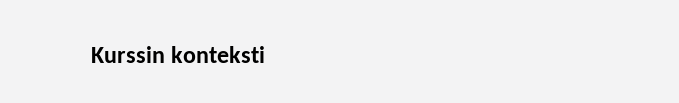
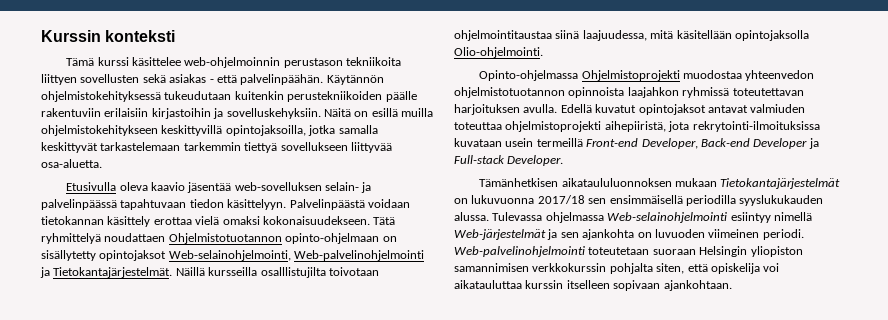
+ Tämä kurssi käsittelee web-ohjelmoinnin perustason tekniikoita liittyen sovellusten sekä asiakas - että palvelinpäähän. Käytännön ohjelmistokehityksessä tukeudutaan kuitenkin perustekniikoiden päälle rakentuviin erilaisiin kirjastoihin ja sovelluskehyksiin. Näitä on esillä muilla ohjelmistokehitykseen keskittyvillä opintojaksoilla, jotka samalla keskittyvät tarkastelemaan tarkemmin tiettyä sovellukseen liittyvää osa-aluetta.
+ Etusivulla oleva kaavio jäsentää web-sovelluksen selain- ja palvelinpäässä tapahtuvaan tiedon käsittelyyn. Palvelinpäästä voidaan tietokannan käsittely erottaa vielä omaksi kokonaisuudekseen. Tätä ryhmittelyä noudattaen Ohjelmistotuotannon opinto-ohjelmaan on sisällytetty opintojaksot Web-selainohjelmointi, Web-palvelinohjelmointi ja Tietokantajärjestelmät. Näillä kursseilla osalllistujilta toivotaan ohjelmointitaustaa siinä laajuudessa, mitä käsitellään opintojaksolla Olio-ohjelmointi.
+ Opinto-ohjelmassa Ohjelmistoprojekti muodostaa yhteenvedon ohjelmistotuotannon opinnoista laajahkon ryhmissä toteutettavan harjoituksen avulla. Edellä kuvatut opintojaksot antavat valmiuden toteuttaa ohjelmistoprojekti aihepiiristä, jota rekrytointi-ilmoituksissa kuvataan usein termeillä Front-end Developer, Back-end Developer ja Full-stack Developer.
+ Tämänhetkisen aikataululuonnoksen mukaan Tietokantajärjestelmät on lukuvuonna 2017/18 sen ensimmäisellä periodilla syyslukukauden alussa. Tulevassa ohjelmassa Web-selainohjelmointi esiintyy nimellä Web-järjestelmät ja sen ajankohta on luvuoden viimeinen periodi. Web-palvelinohjelmointi toteutetaan suoraan Helsingin yliopiston samannimisen verkkokurssin pohjalta siten, että opiskelija voi aikatauluttaa kurssin itselleen sopivaan ajankohtaan.

